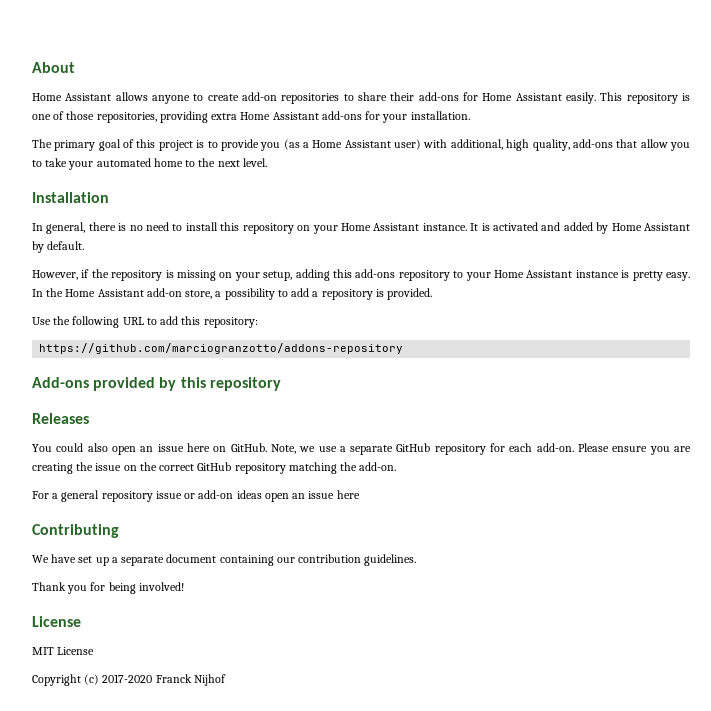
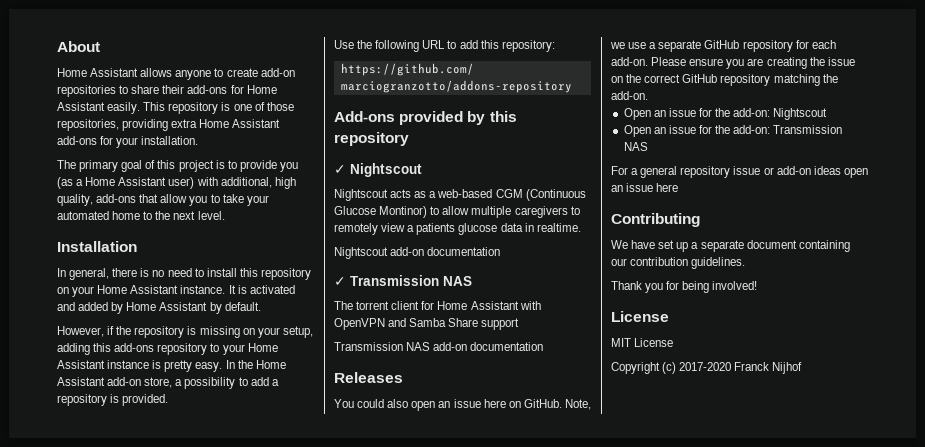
+ ✓ Nightscout
+ Nightscout acts as a web-based CGM (Continuous Glucose Montinor) to allow multiple caregivers to remotely view a patients glucose data in realtime.
+ Nightscout add-on documentation
+ ✓ Transmission NAS
+ The torrent client for Home Assistant with OpenVPN and Samba Share support
+ Transmission NAS add-on documentation
+ Open an issue for the add-on: Nightscout
+ Open an issue for the add-on: Transmission NAS

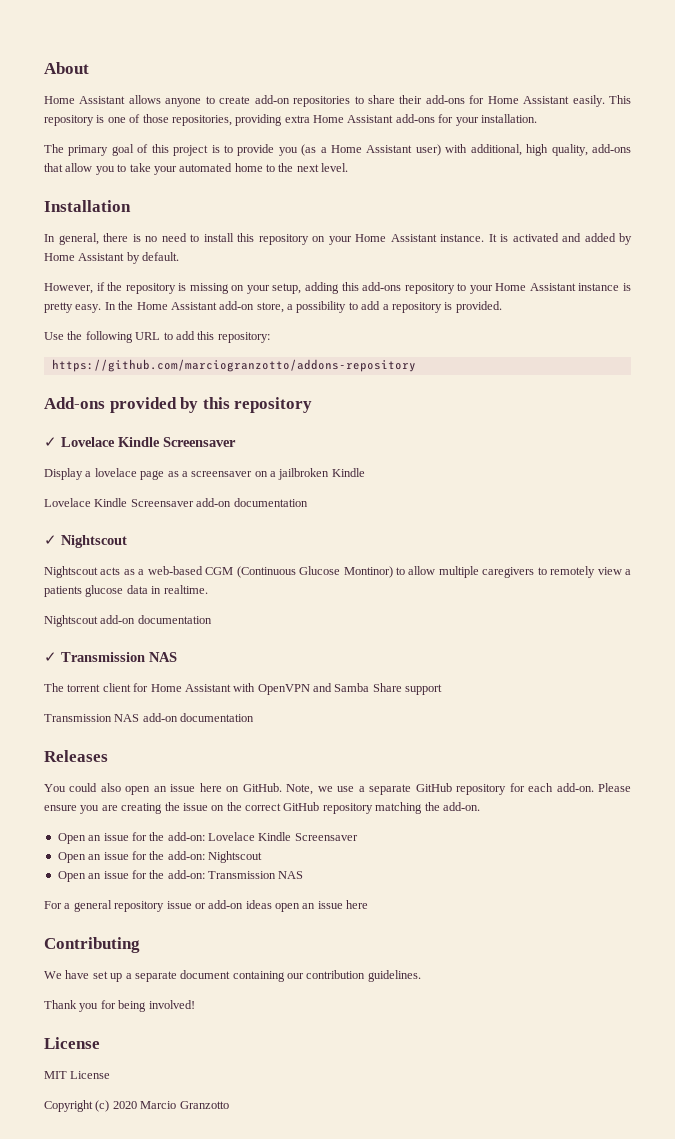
+ ✓ Lovelace Kindle Screensaver
+ Display a lovelace page as a screensaver on a jailbroken Kindle
+ Lovelace Kindle Screensaver add-on documentation
+ Open an issue for the add-on: Lovelace Kindle Screensaver
- Copyright (c) 2017-2020 Franck Nijhof
+ Copyright (c) 2020 Marcio Granzotto

